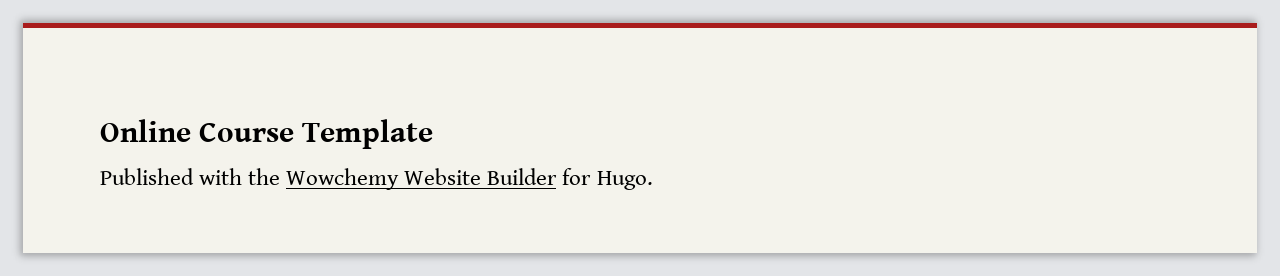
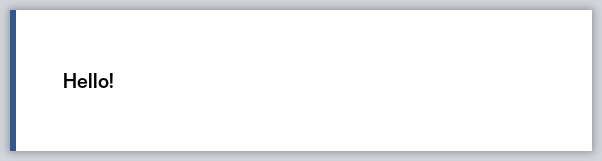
- Online Course Template
- Published with the Wowchemy Website Builder for Hugo.
+ Hello!

